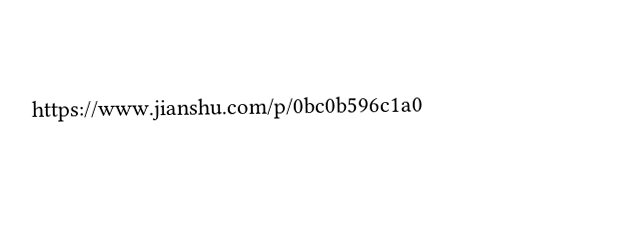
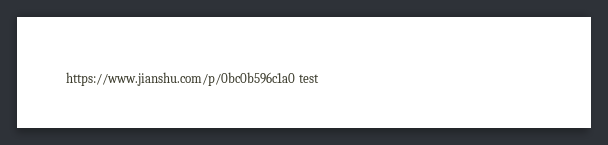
- https://www.jianshu.com/p/0bc0b596c1a0
+ https://www.jianshu.com/p/0bc0b596c1a0 test

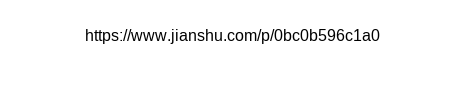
- https://www.jianshu.com/p/0bc0b596c1a0 test
+ https://www.jianshu.com/p/0bc0b596c1a0

